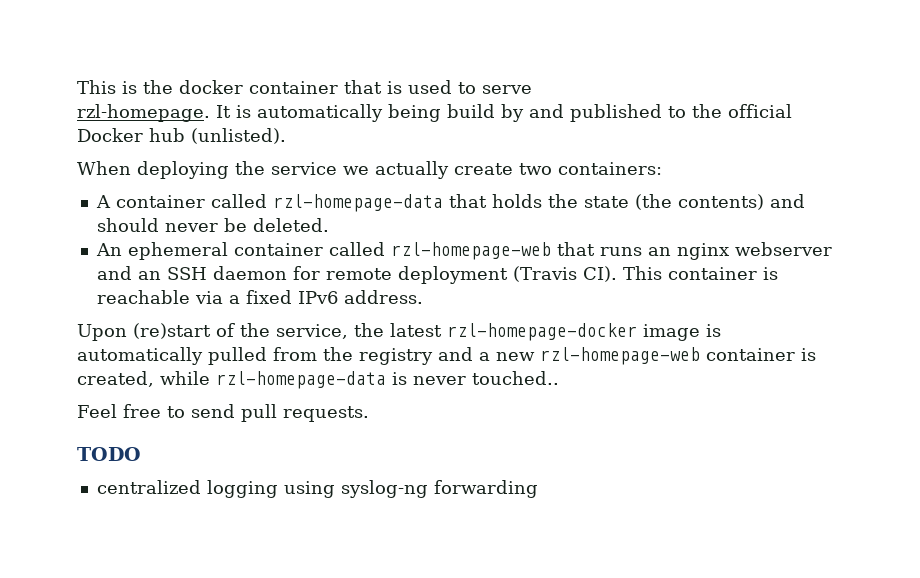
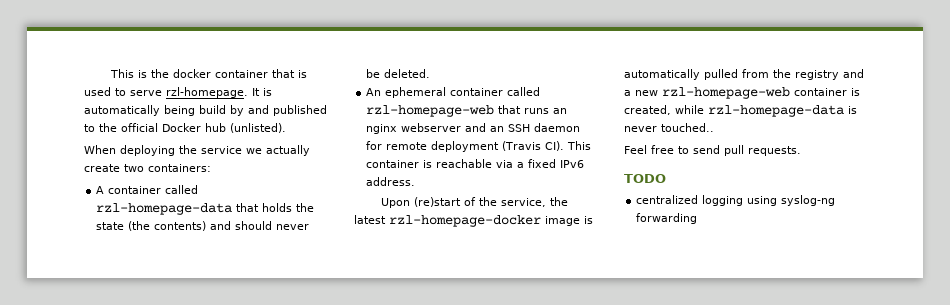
- This is the docker container that is used to serve
- rzl-homepage.
+ This is the docker container that is used to serve rzl-homepage.

